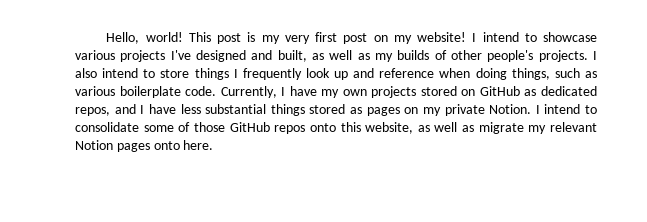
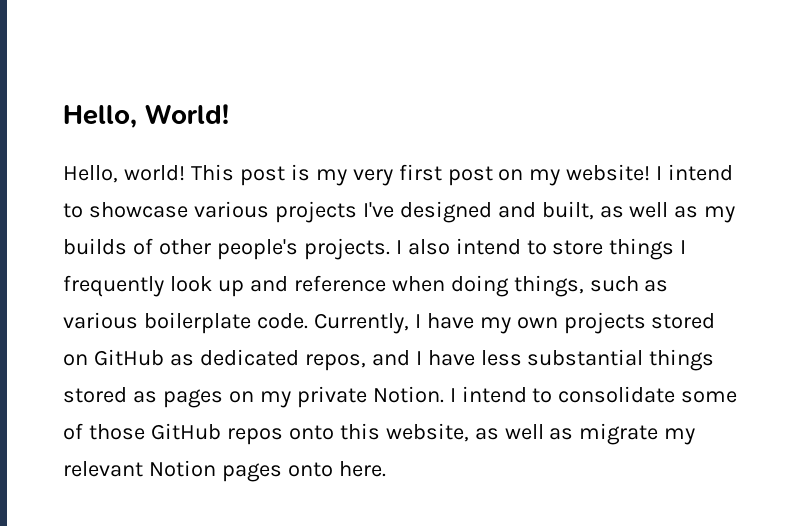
+ Hello, World!

